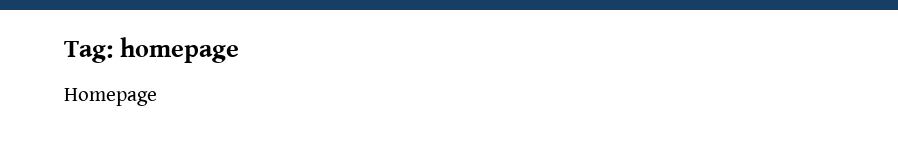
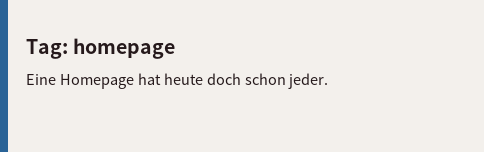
- Homepage
+ Eine Homepage hat heute doch schon jeder.

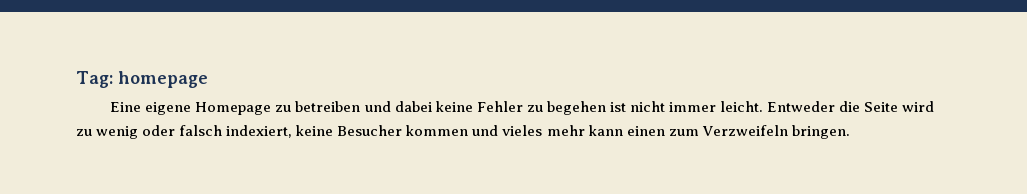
- Eine Homepage hat heute doch schon jeder.
+ Eine eigene Homepage zu betreiben und dabei keine Fehler zu begehen ist nicht immer leicht. Entweder die Seite wird zu wenig oder falsch indexiert, keine Besucher kommen und vieles mehr kann einen zum Verzweifeln bringen.

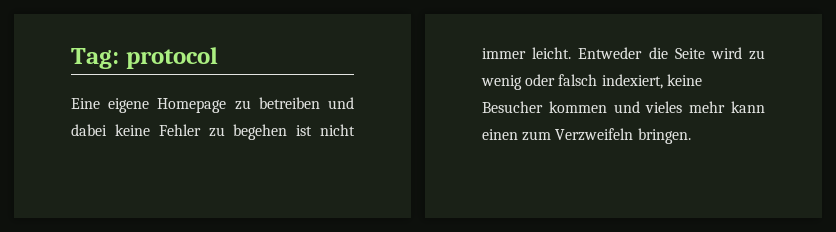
- Tag: homepage
+ Tag: protocol

